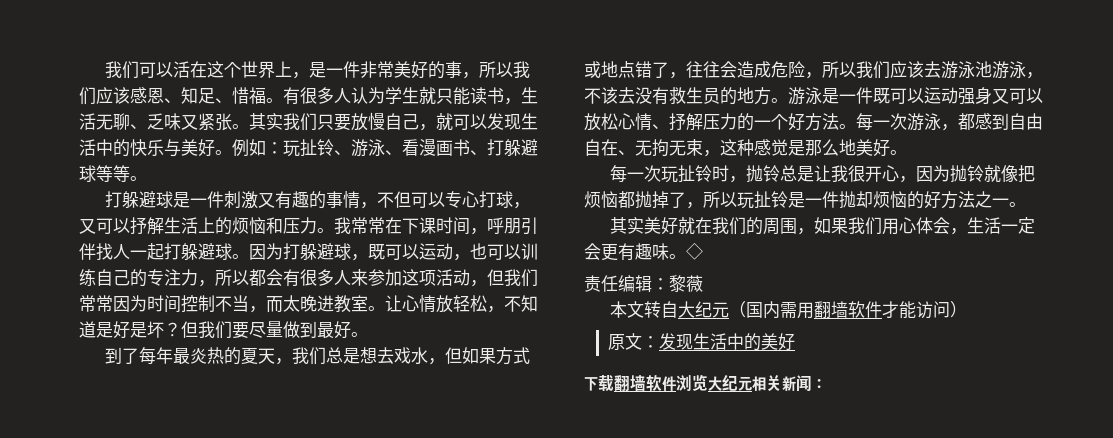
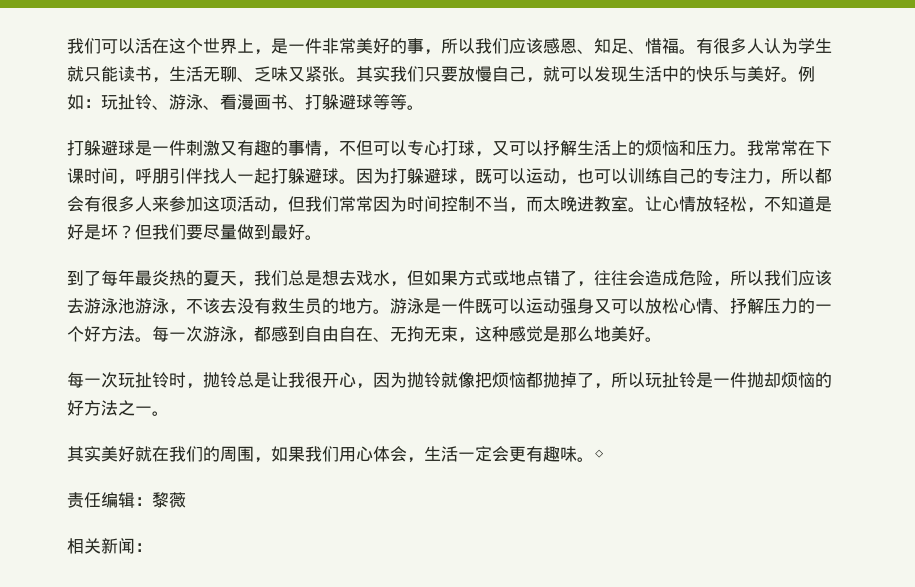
- 本文转自大纪元（国内需用翻墙软件才能访问）
- 原文：发现生活中的美好
- 下载翻墙软件浏览大纪元相关新闻：
+ 相关新闻：

